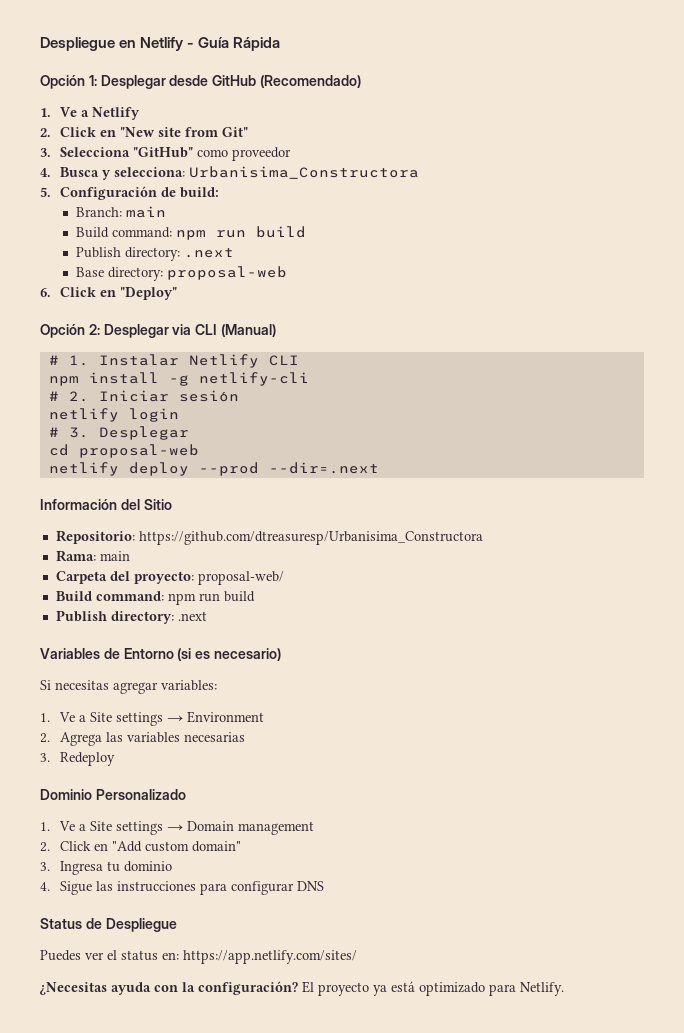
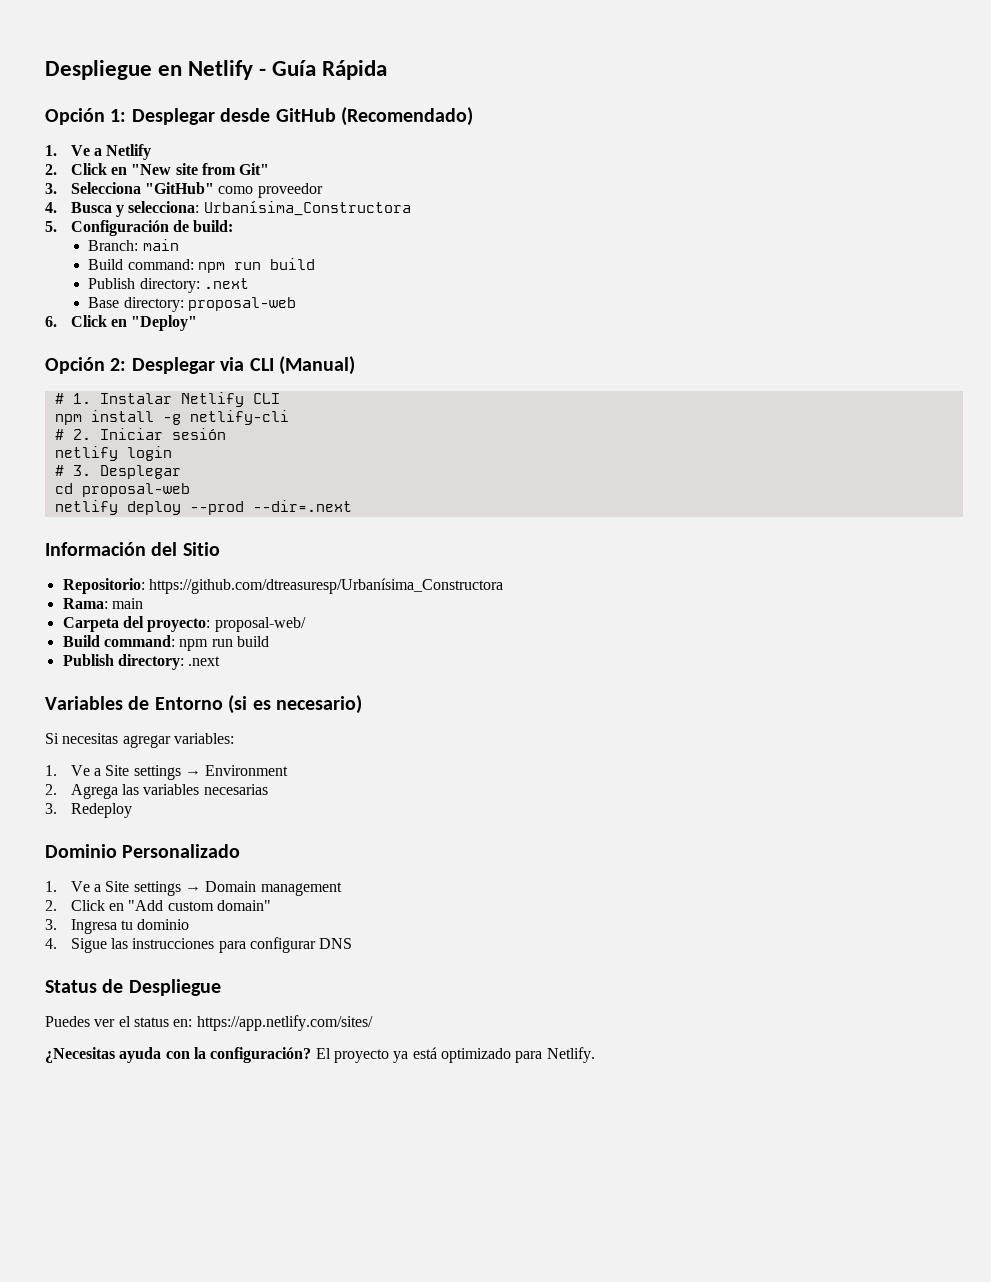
- 4. Busca y selecciona: Urbanisima_Constructora
+ 4. Busca y selecciona: Urbanísima_Constructora
- Repositorio: https://github.com/dtreasuresp/Urbanisima_Constructora
+ Repositorio: https://github.com/dtreasuresp/Urbanísima_Constructora

